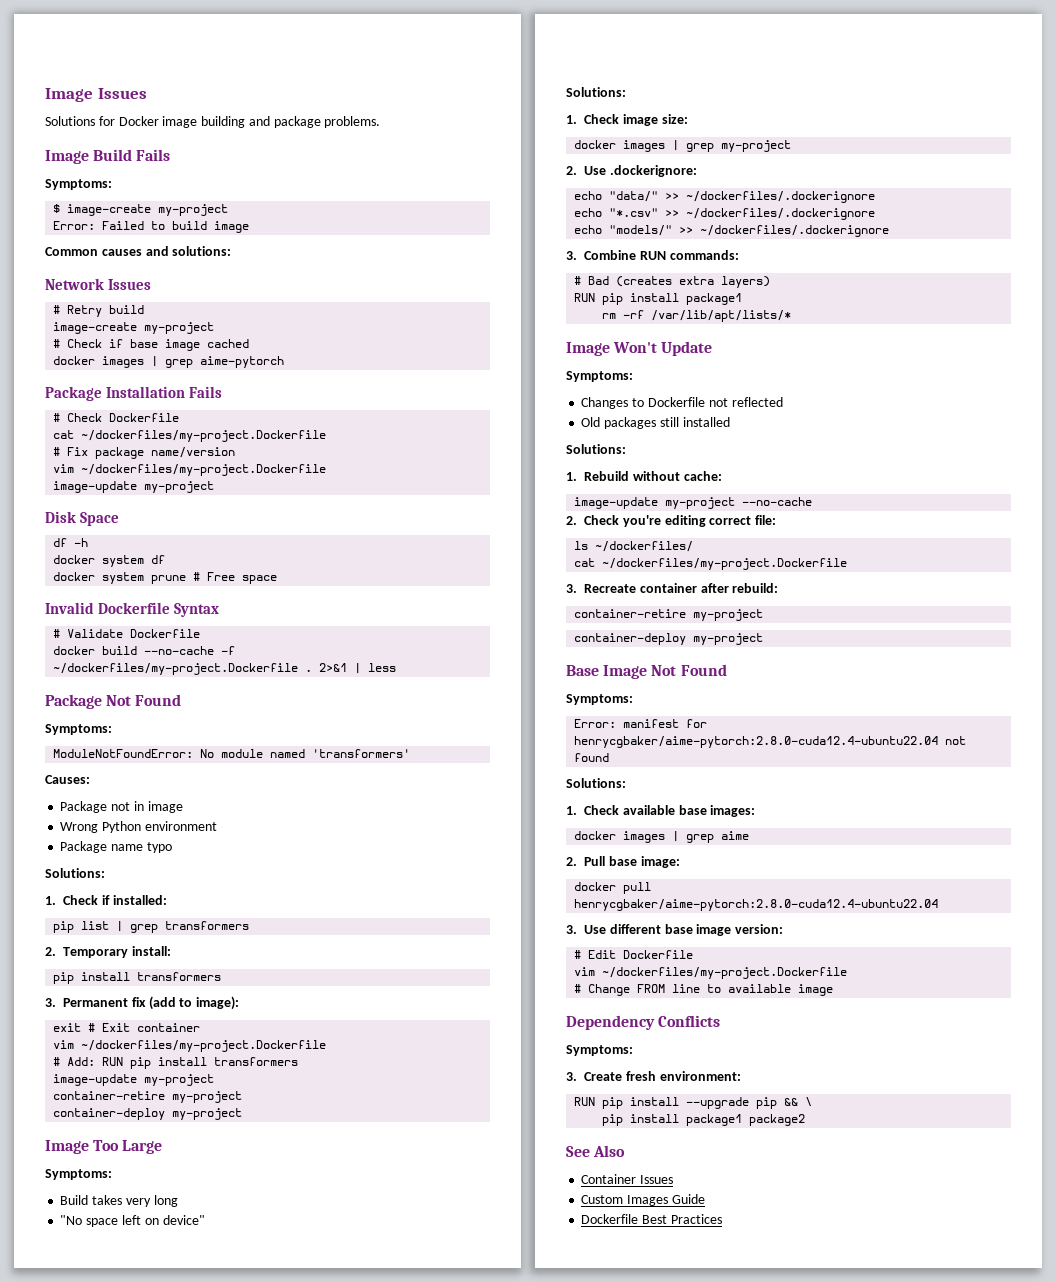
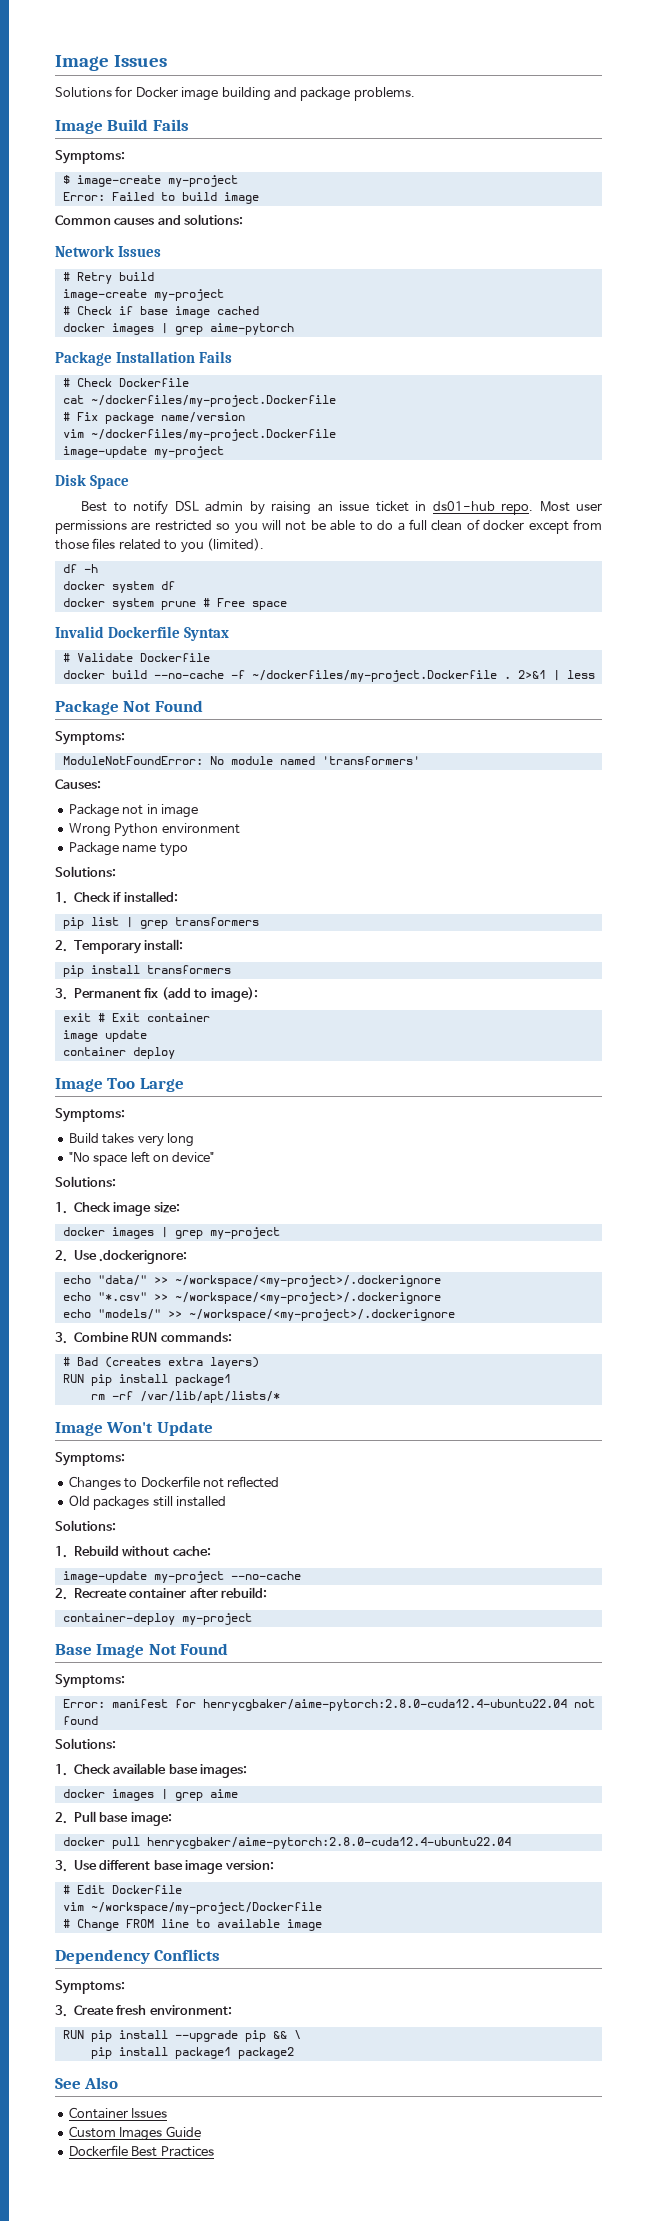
+ Best to notify DSL admin by raising an issue ticket in ds01-hub repo. Most user permissions are restricted so you will not be able to do a full clean of docker except from those files related to you (limited).
  exit # Exit container
- vim ~/dockerfiles/my-project.Dockerfile
- # Add: RUN pip install transformers
- image-update my-project
- container-retire my-project
- container-deploy my-project
+ image update
+ container deploy
- echo "data/" >> ~/dockerfiles/.dockerignore
+ echo "data/" >> ~/workspace/<my-project>/.dockerignore
- echo "*.csv" >> ~/dockerfiles/.dockerignore
+ echo "*.csv" >> ~/workspace/<my-project>/.dockerignore
- echo "models/" >> ~/dockerfiles/.dockerignore
+ echo "models/" >> ~/workspace/<my-project>/.dockerignore
- 2. Check you're editing correct file:
- ls ~/dockerfiles/
- cat ~/dockerfiles/my-project.Dockerfile
- 3. Recreate container after rebuild:
- container-retire my-project
+ 2. Recreate container after rebuild:
  # Edit Dockerfile
- vim ~/dockerfiles/my-project.Dockerfile
+ vim ~/workspace/my-project/Dockerfile

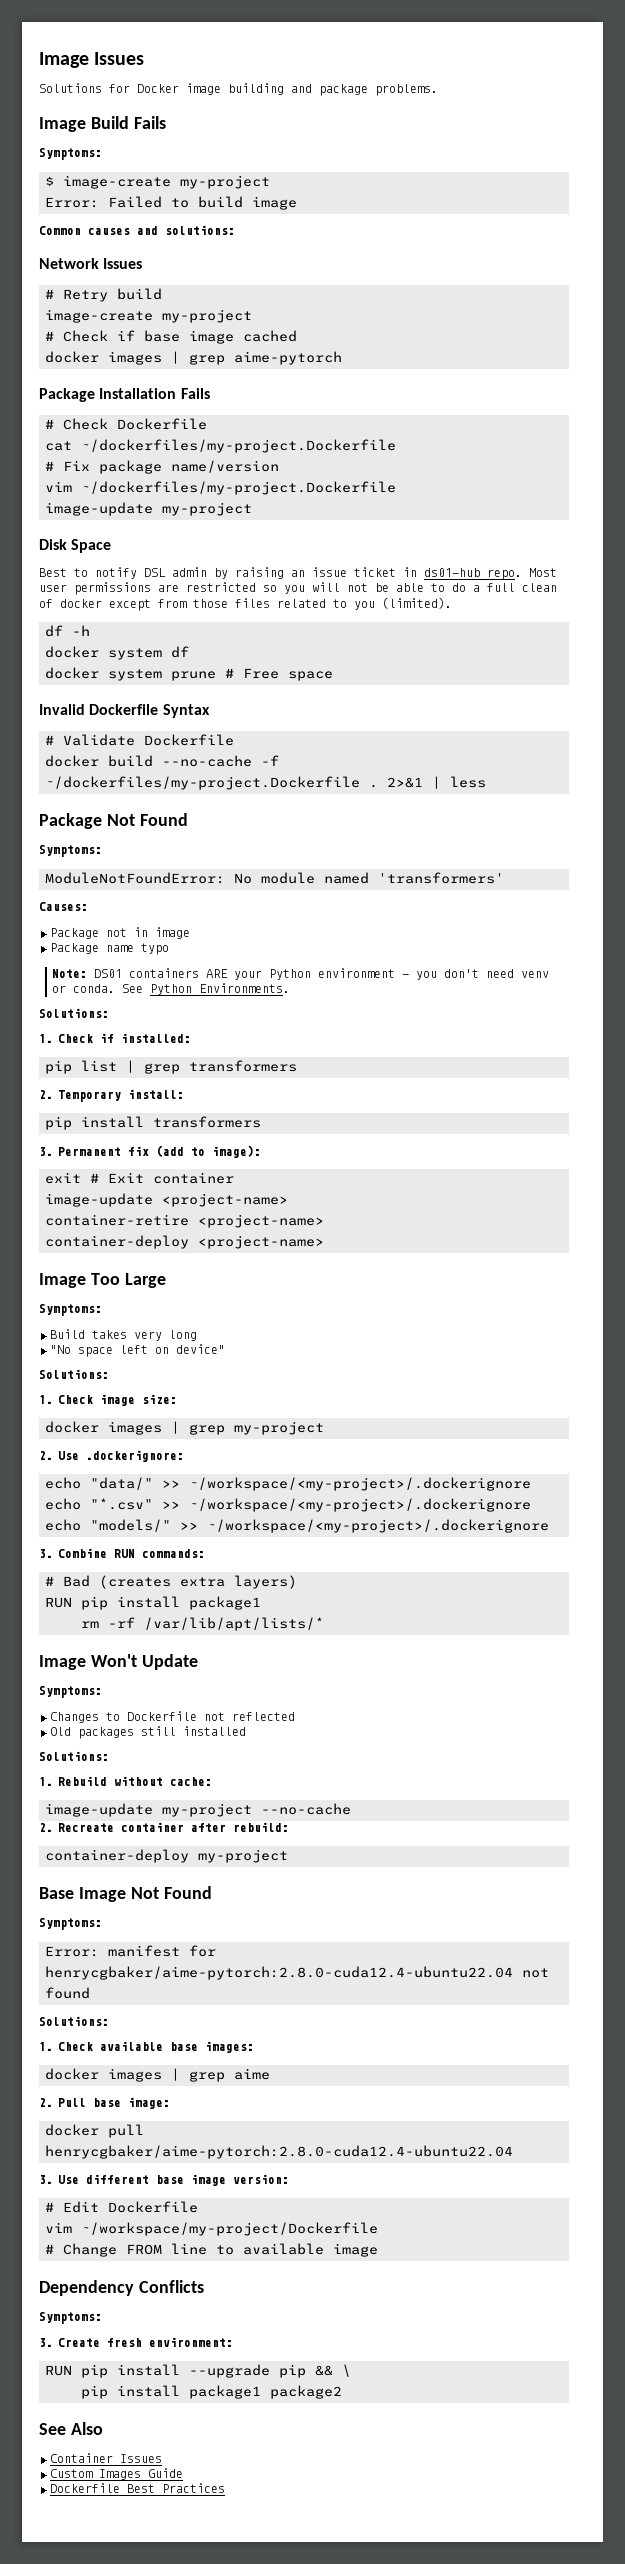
- Wrong Python environment
+ Note: DS01 containers ARE your Python environment - you don't need venv or conda. See Python Environments.
- image update
- container deploy
+ image-update <project-name>
+ container-retire <project-name>
+ container-deploy <project-name>

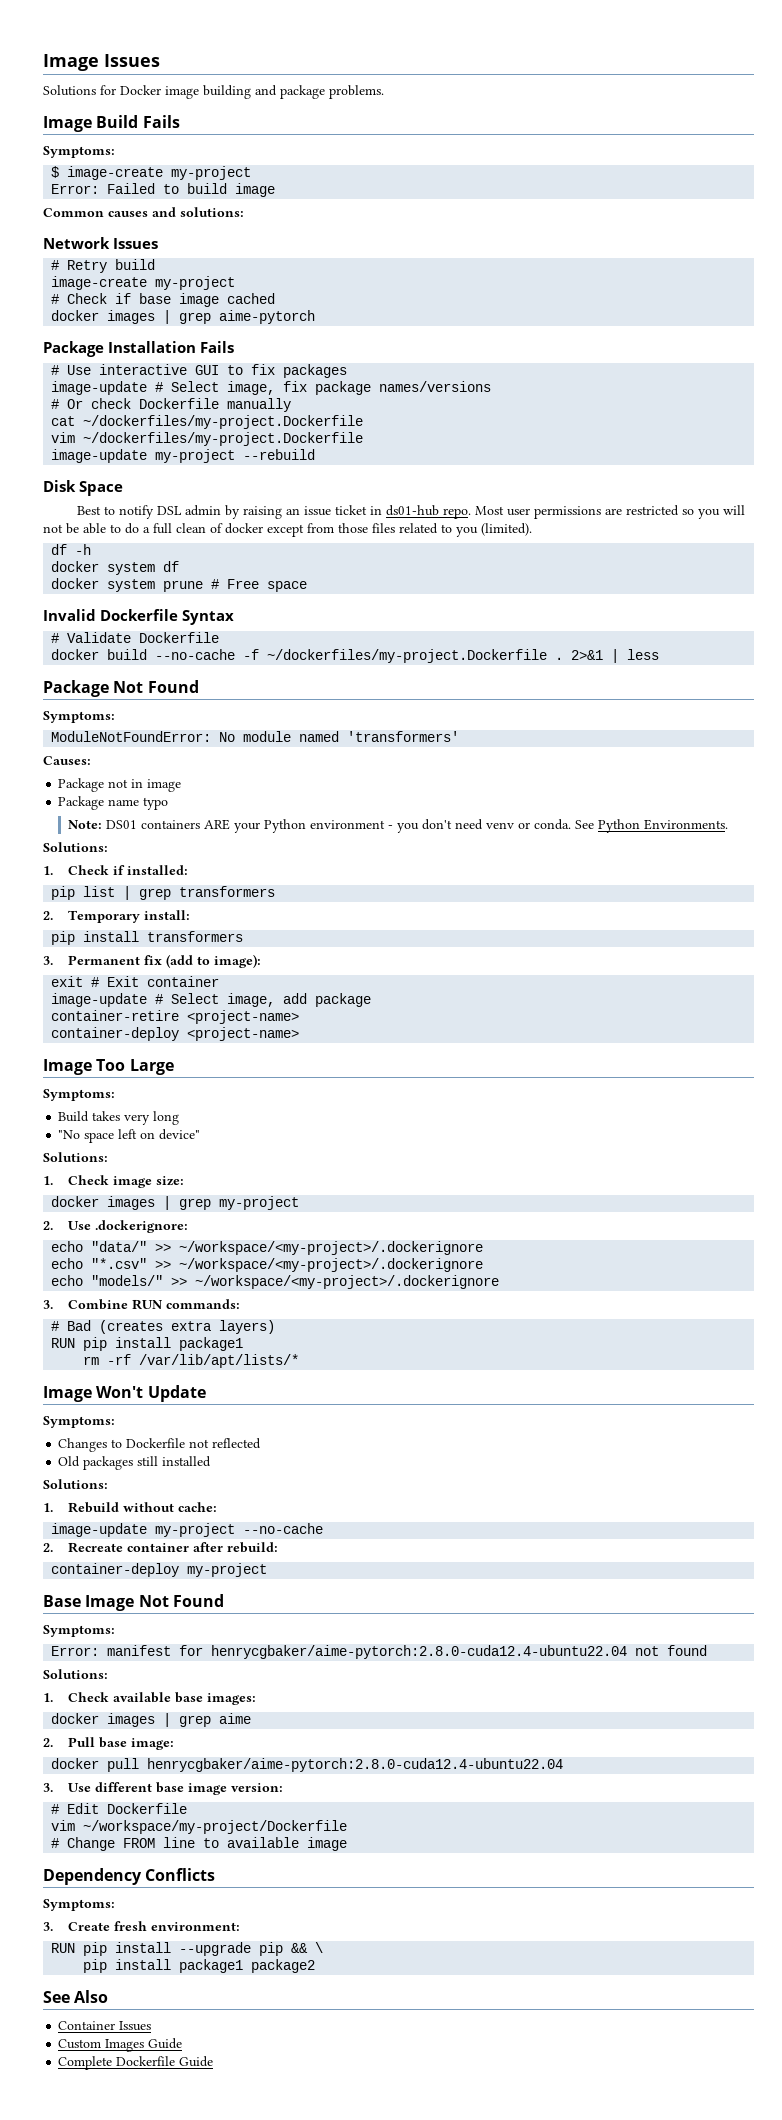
- # Check Dockerfile
+ # Use interactive GUI to fix packages
+ image-update # Select image, fix package names/versions
+ # Or check Dockerfile manually
- # Fix package name/version
  vim ~/dockerfiles/my-project.Dockerfile
- image-update my-project
+ image-update my-project --rebuild
- image-update <project-name>
+ image-update # Select image, add package
- Dockerfile Best Practices
+ Complete Dockerfile Guide

